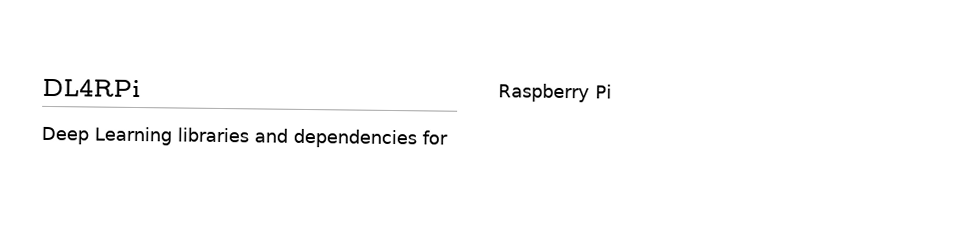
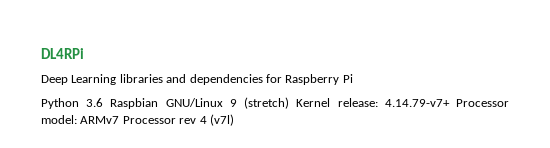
+ Python 3.6 Raspbian GNU/Linux 9 (stretch) Kernel release: 4.14.79-v7+ Processor model: ARMv7 Processor rev 4 (v7l)

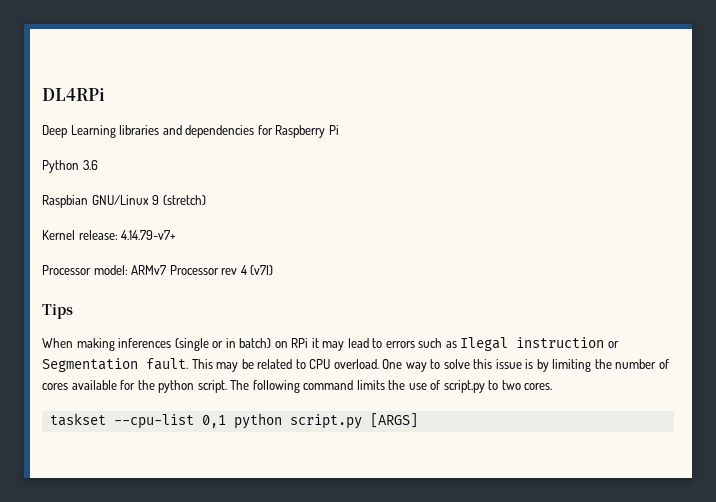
- Python 3.6 Raspbian GNU/Linux 9 (stretch) Kernel release: 4.14.79-v7+ Processor model: ARMv7 Processor rev 4 (v7l)
+ Python 3.6
+ Raspbian GNU/Linux 9 (stretch)
+ Kernel release: 4.14.79-v7+
+ Processor model: ARMv7 Processor rev 4 (v7l)
+ Tips
+ When making inferences (single or in batch) on RPi it may lead to errors such as Ilegal instruction or Segmentation fault. This may be related to CPU overload. One way to solve this issue is by limiting the number of cores available for the python script. The following command limits the use of script.py to two cores.
+ taskset --cpu-list 0,1 python script.py [ARGS]

